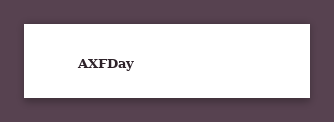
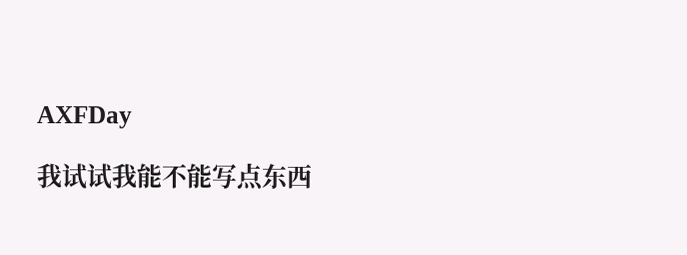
+ 我试试我能不能写点东西

